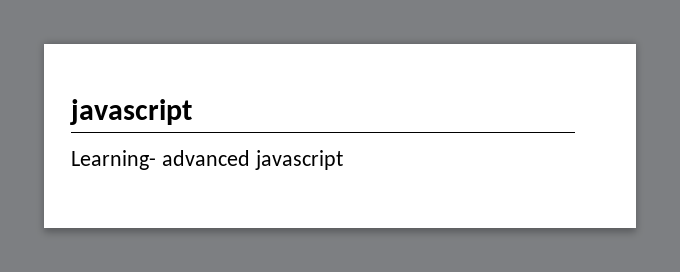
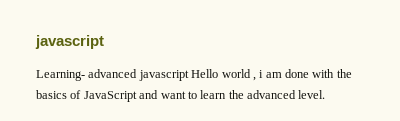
- Learning- advanced javascript
+ Learning- advanced javascript Hello world , i am done with the basics of JavaScript and want to learn the advanced level.

